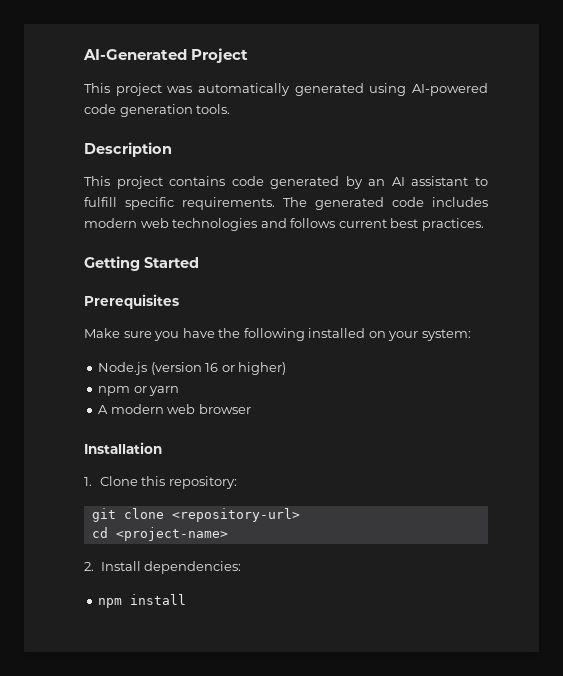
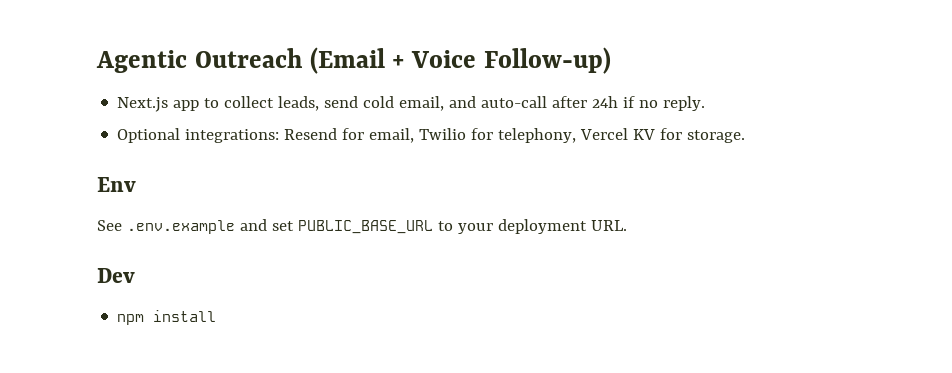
- AI-Generated Project
- This project was automatically generated using AI-powered code generation tools.
- Description
- This project contains code generated by an AI assistant to fulfill specific requirements. The generated code includes modern web technologies and follows current best practices.
- Getting Started
- Prerequisites
- Make sure you have the following installed on your system:
- Node.js (version 16 or higher)
- npm or yarn
- A modern web browser
- Installation
- 1. Clone this repository:
- git clone <repository-url>
- cd <project-name>
- 2. Install dependencies:
+ Agentic Outreach (Email + Voice Follow-up)
+ Next.js app to collect leads, send cold email, and auto-call after 24h if no reply.
+ Optional integrations: Resend for email, Twilio for telephony, Vercel KV for storage.
+ Env
+ See .env.example and set PUBLIC_BASE_URL to your deployment URL.
+ Dev

